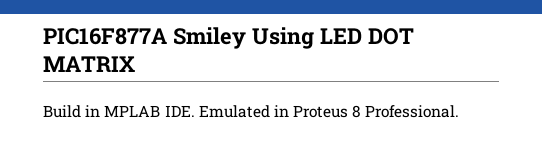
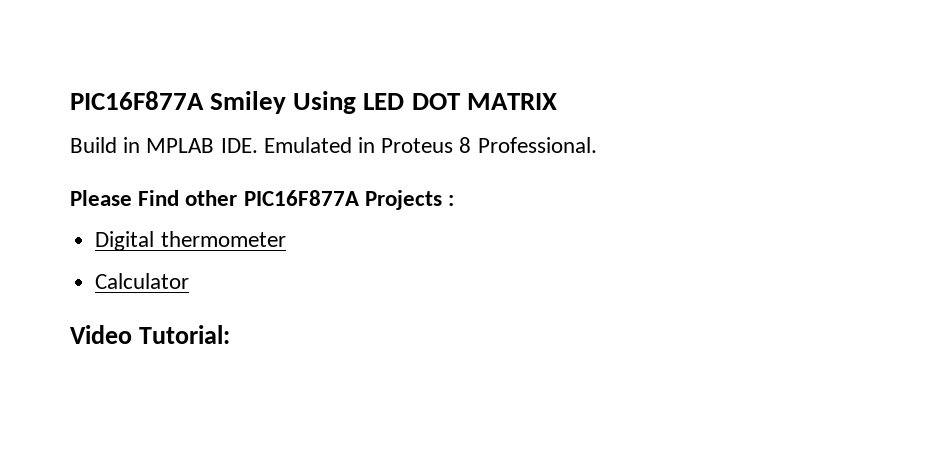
+ Please Find other PIC16F877A Projects :
+ Digital thermometer
+ Calculator
+ Video Tutorial:

